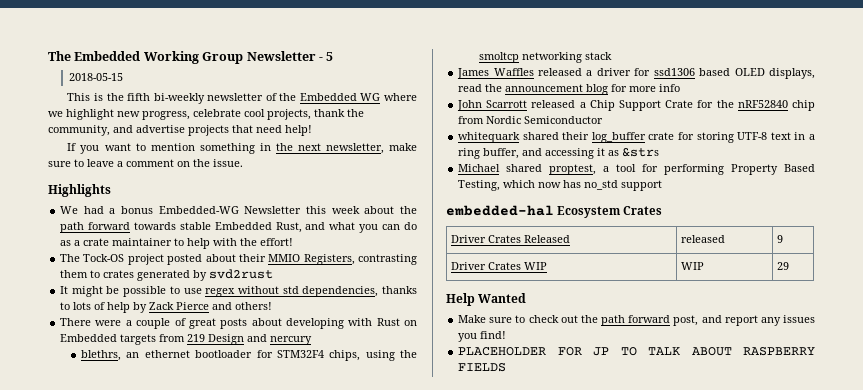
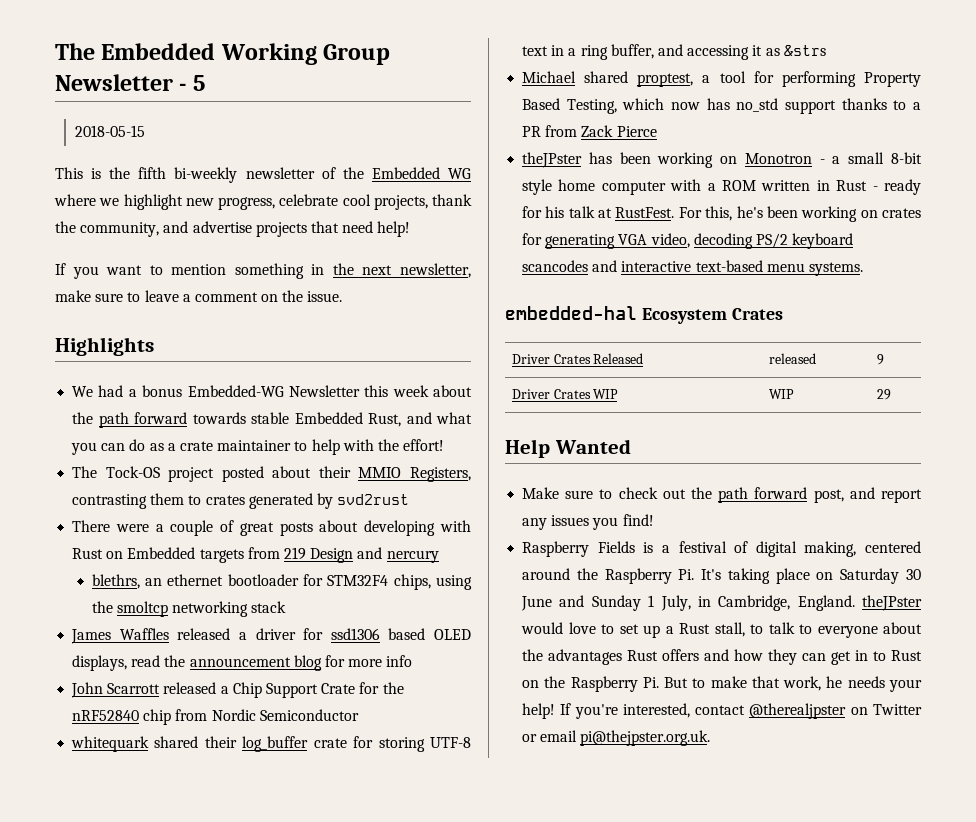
- It might be possible to use regex without std dependencies, thanks to lots of help by Zack Pierce and others!
- Michael shared proptest, a tool for performing Property Based Testing, which now has no_std support
+ Michael shared proptest, a tool for performing Property Based Testing, which now has no_std support thanks to a PR from Zack Pierce
+ theJPster has been working on Monotron - a small 8-bit style home computer with a ROM written in Rust - ready for his talk at RustFest. For this, he's been working on crates for generating VGA video, decoding PS/2 keyboard scancodes and interactive text-based menu systems.
- PLACEHOLDER FOR JP TO TALK ABOUT RASPBERRY FIELDS
+ Raspberry Fields is a festival of digital making, centered around the Raspberry Pi. It's taking place on Saturday 30 June and Sunday 1 July, in Cambridge, England. theJPster would love to set up a Rust stall, to talk to everyone about the advantages Rust offers and how they can get in to Rust on the Raspberry Pi. But to make that work, he needs your help! If you're interested, contact @therealjpster on Twitter or email pi@thejpster.org.uk.

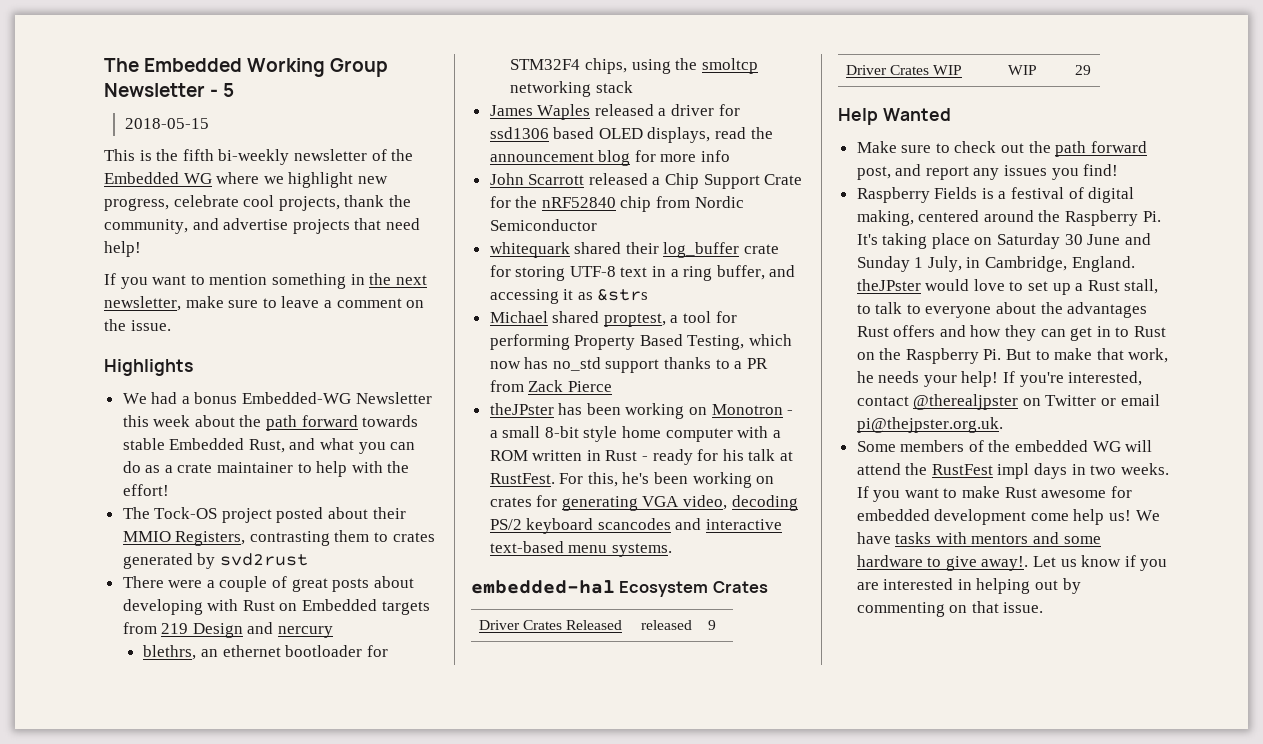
- James Waffles released a driver for ssd1306 based OLED displays, read the announcement blog for more info
+ James Waples released a driver for ssd1306 based OLED displays, read the announcement blog for more info
+ Some members of the embedded WG will attend the RustFest impl days in two weeks. If you want to make Rust awesome for embedded development come help us! We have tasks with mentors and some hardware to give away!. Let us know if you are interested in helping out by commenting on that issue.

